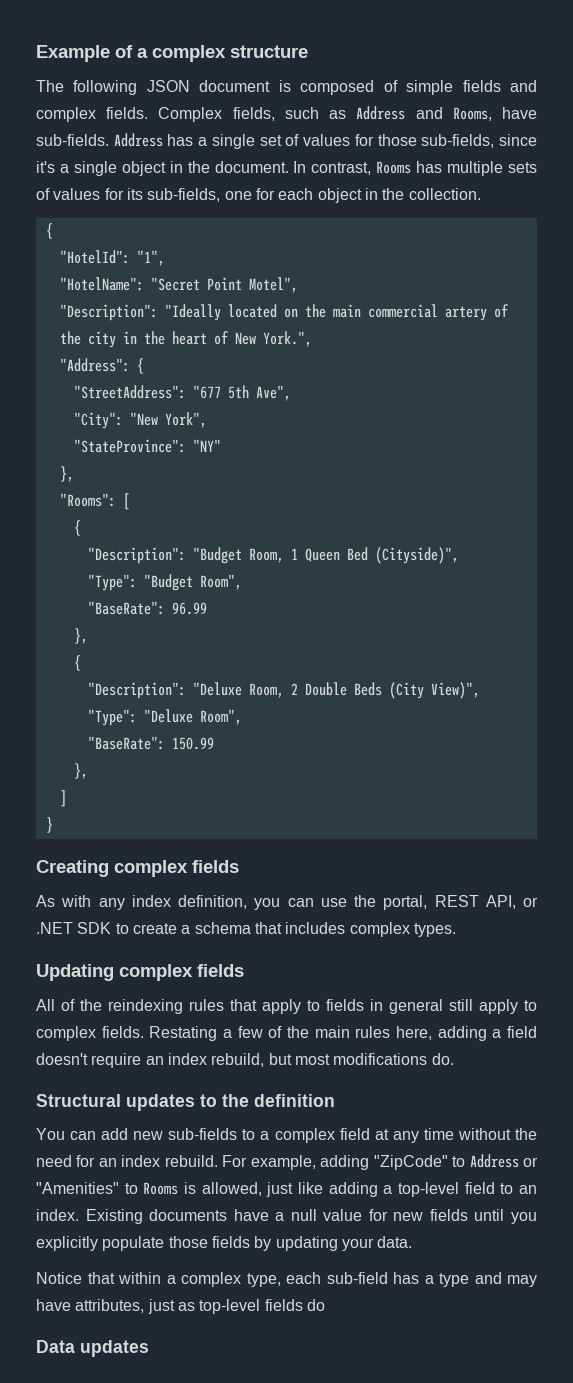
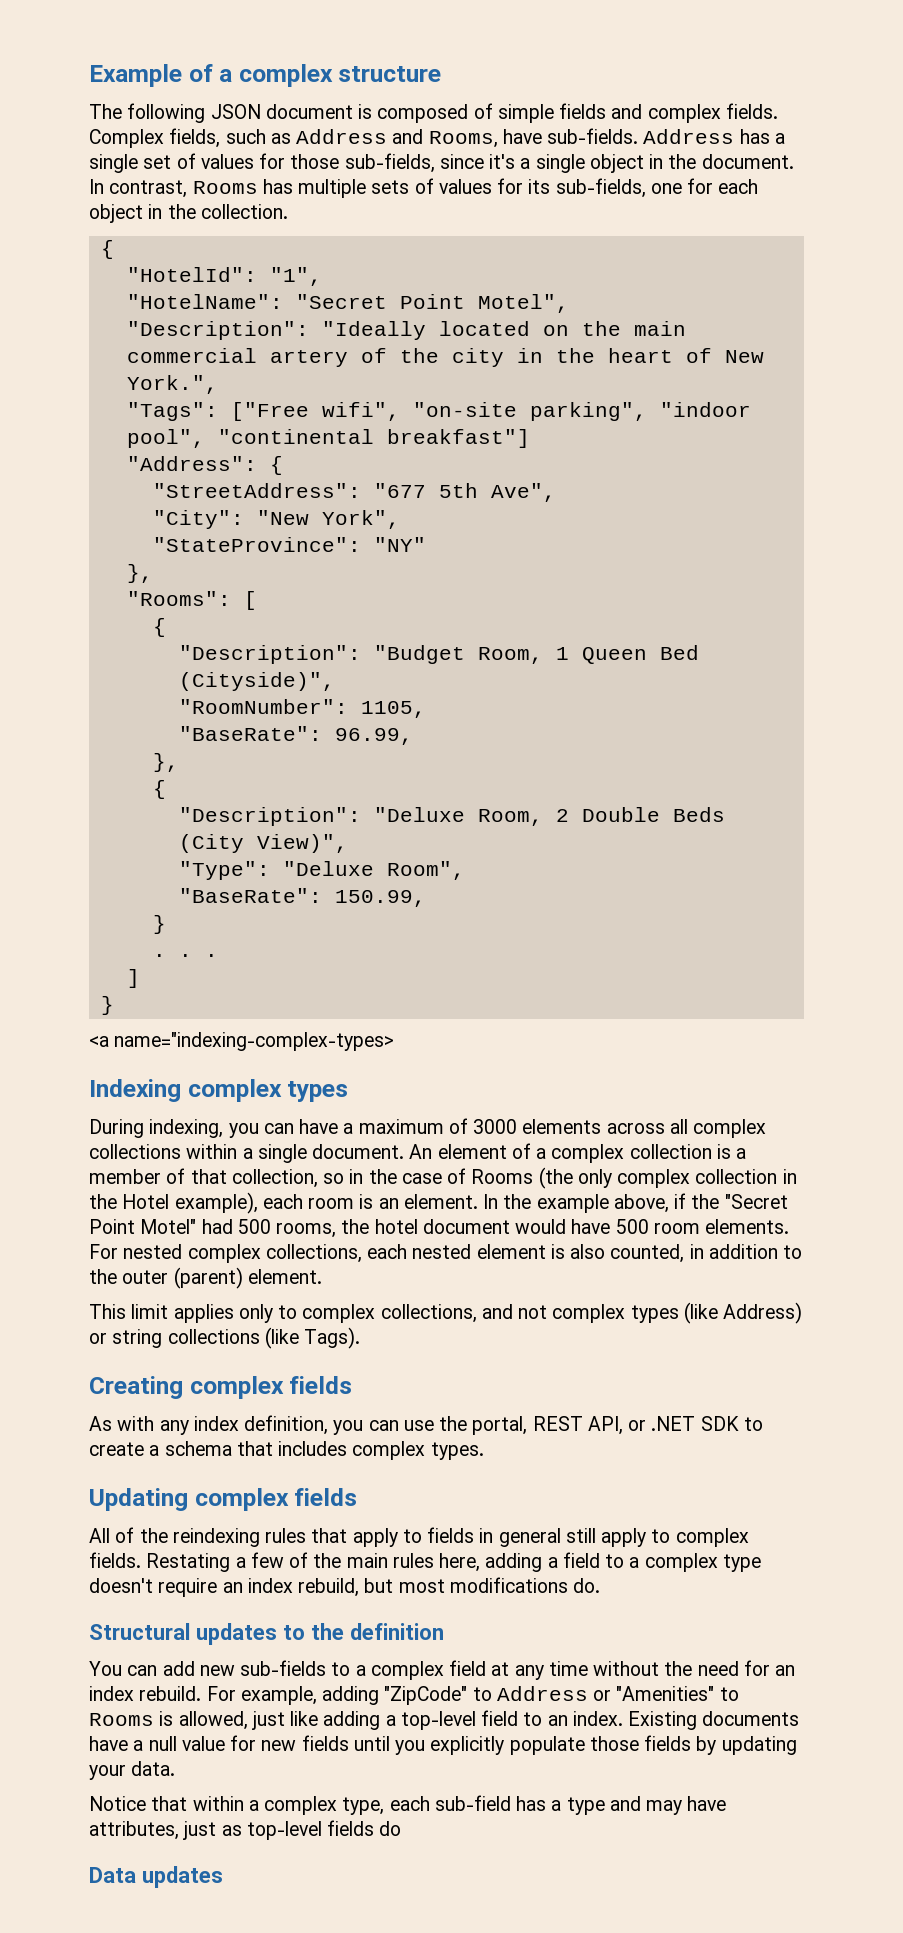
+ "Tags": ["Free wifi", "on-site parking", "indoor pool", "continental breakfast"]
- "Type": "Budget Room",
- "BaseRate": 96.99
+ "RoomNumber": 1105,
+ "BaseRate": 96.99,
- "BaseRate": 150.99
- },
+ "BaseRate": 150.99,
+ }
+ . . .
  ]
  }
+ <a name="indexing-complex-types>
+ Indexing complex types
+ During indexing, you can have a maximum of 3000 elements across all complex collections within a single document. An element of a complex collection is a member of that collection, so in the case of Rooms (the only complex collection in the Hotel example), each room is an element. In the example above, if the "Secret Point Motel" had 500 rooms, the hotel document would have 500 room elements. For nested complex collections, each nested element is also counted, in addition to the outer (parent) element.
+ This limit applies only to complex collections, and not complex types (like Address) or string collections (like Tags).
- Restating a few of the main rules here, adding a field doesn't require an index rebuild, but most modifications do.
+ Restating a few of the main rules here, adding a field to a complex type doesn't require an index rebuild, but most modifications do.

